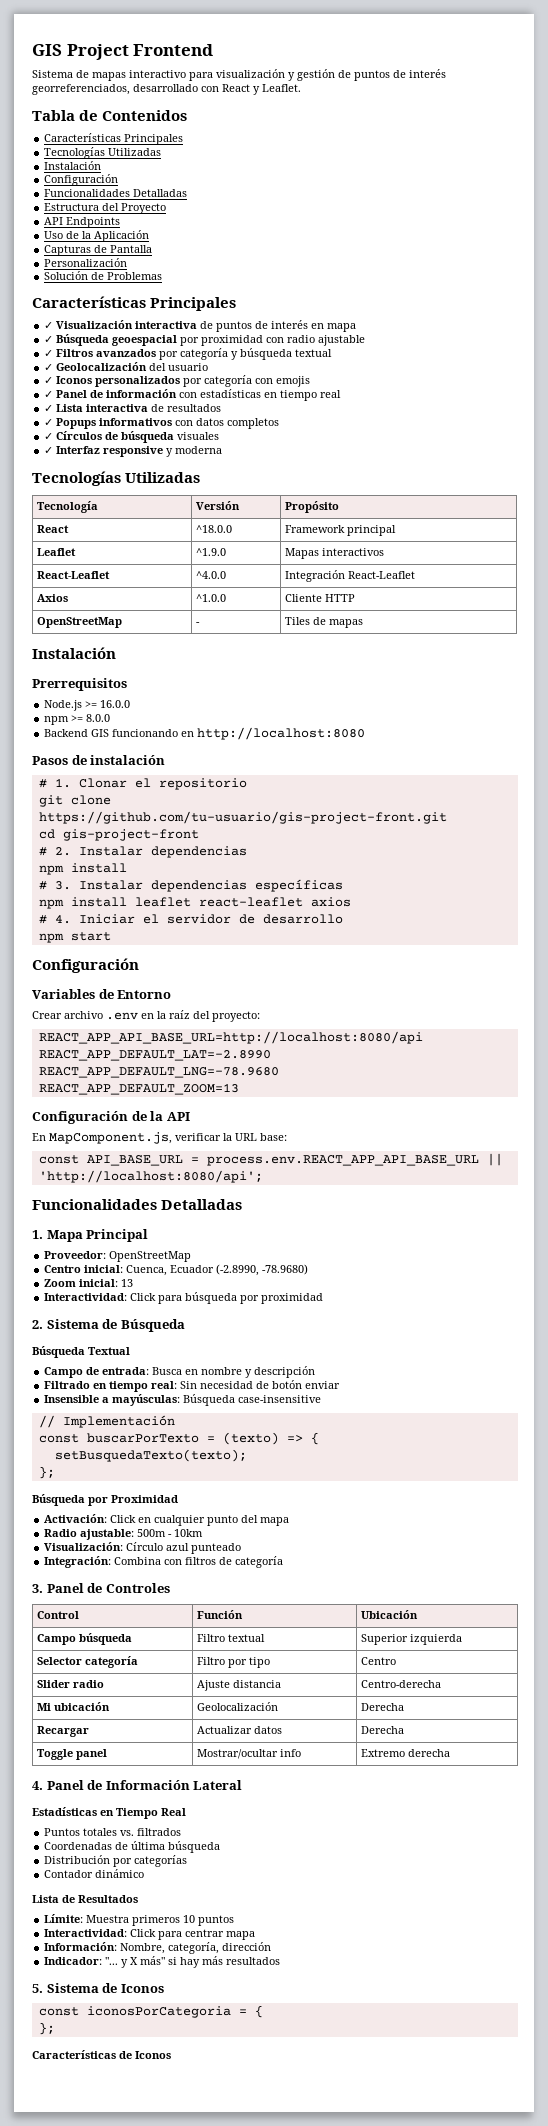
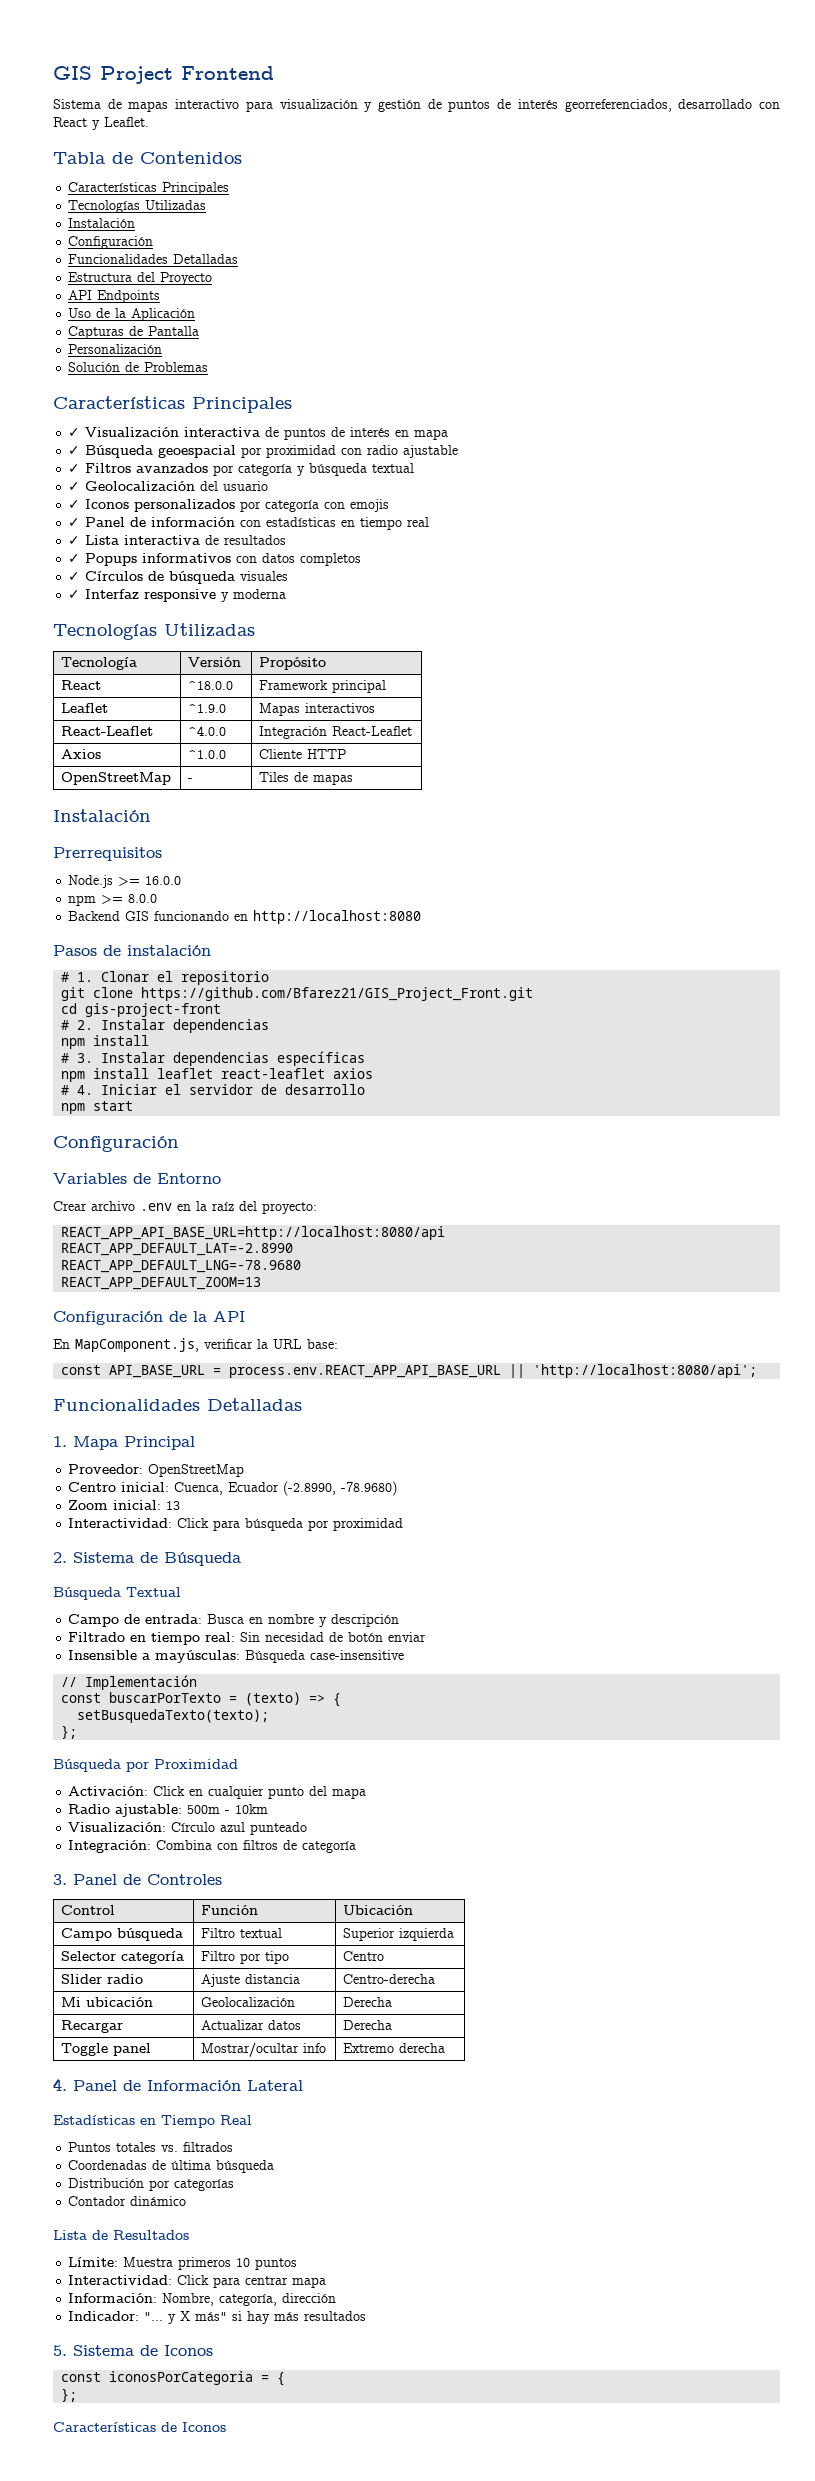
- git clone https://github.com/tu-usuario/gis-project-front.git
+ git clone https://github.com/Bfarez21/GIS_Project_Front.git

